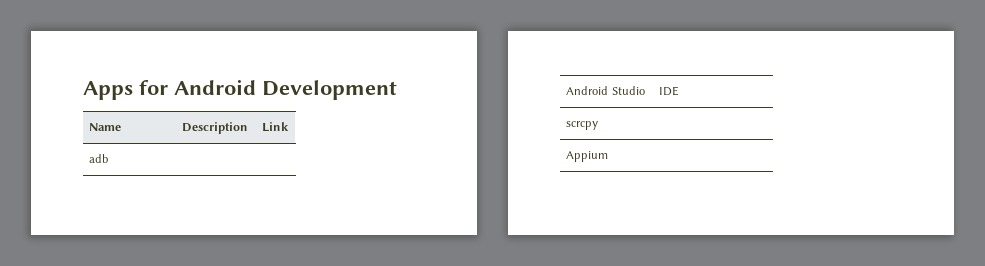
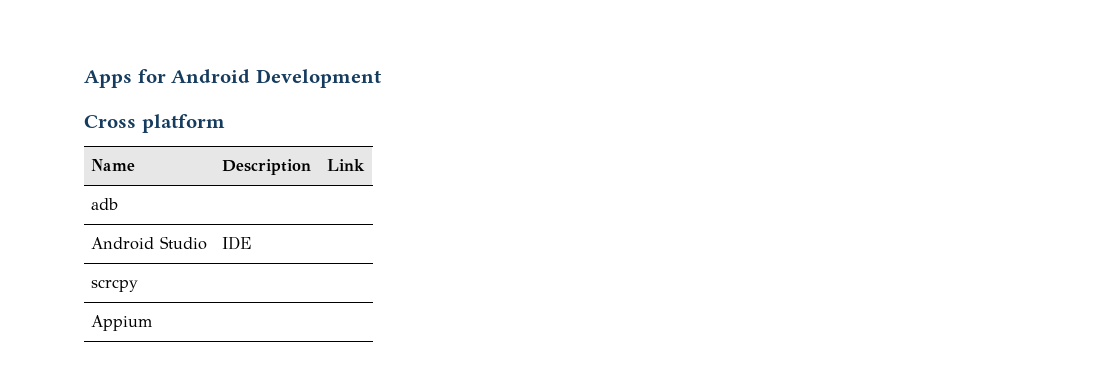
+ Cross platform

